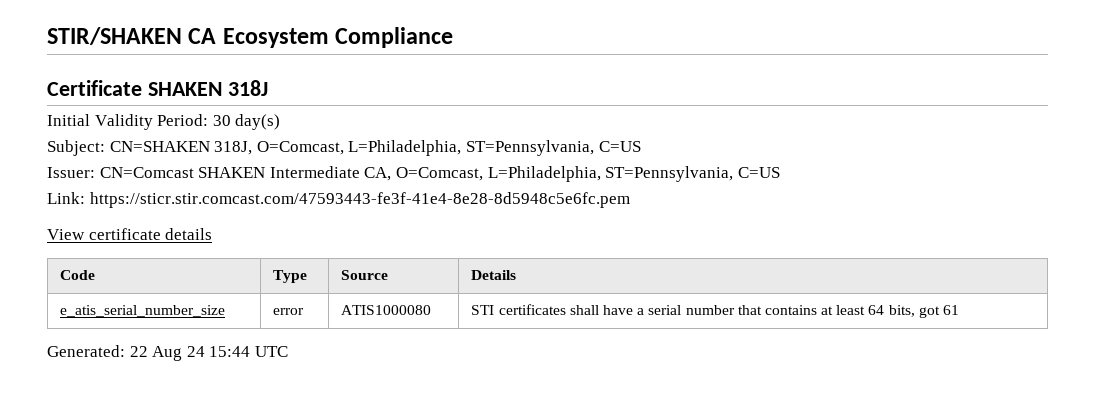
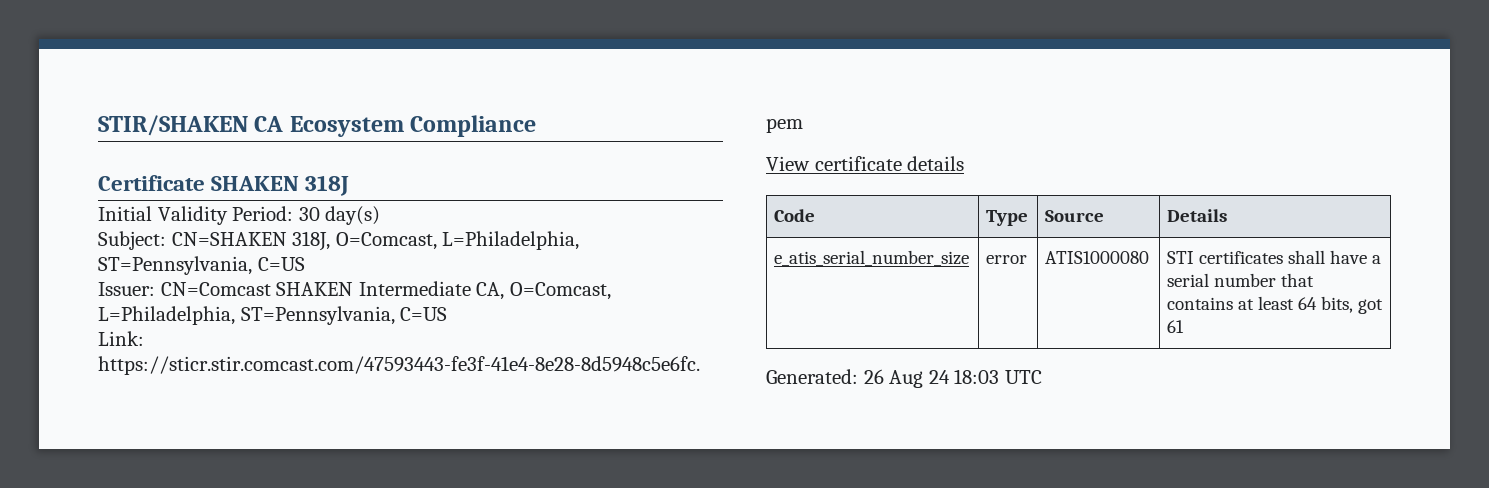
- Generated: 22 Aug 24 15:44 UTC
+ Generated: 26 Aug 24 18:03 UTC

